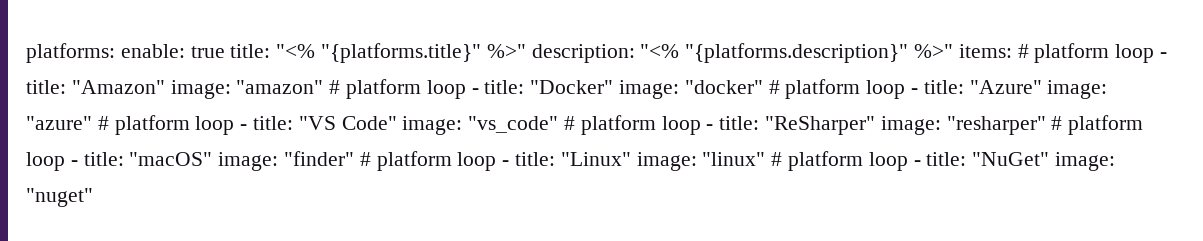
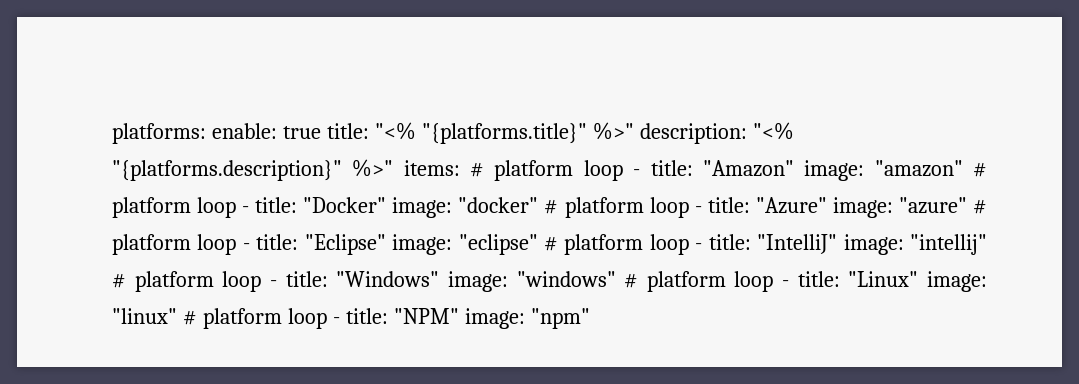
- platforms: enable: true title: "<% "{platforms.title}" %>" description: "<% "{platforms.description}" %>" items: # platform loop - title: "Amazon" image: "amazon" # platform loop - title: "Docker" image: "docker" # platform loop - title: "Azure" image: "azure" # platform loop - title: "VS Code" image: "vs_code" # platform loop - title: "ReSharper" image: "resharper" # platform loop - title: "macOS" image: "finder" # platform loop - title: "Linux" image: "linux" # platform loop - title: "NuGet" image: "nuget"
+ platforms: enable: true title: "<% "{platforms.title}" %>" description: "<% "{platforms.description}" %>" items: # platform loop - title: "Amazon" image: "amazon" # platform loop - title: "Docker" image: "docker" # platform loop - title: "Azure" image: "azure" # platform loop - title: "Eclipse" image: "eclipse" # platform loop - title: "IntelliJ" image: "intellij" # platform loop - title: "Windows" image: "windows" # platform loop - title: "Linux" image: "linux" # platform loop - title: "NPM" image: "npm"

